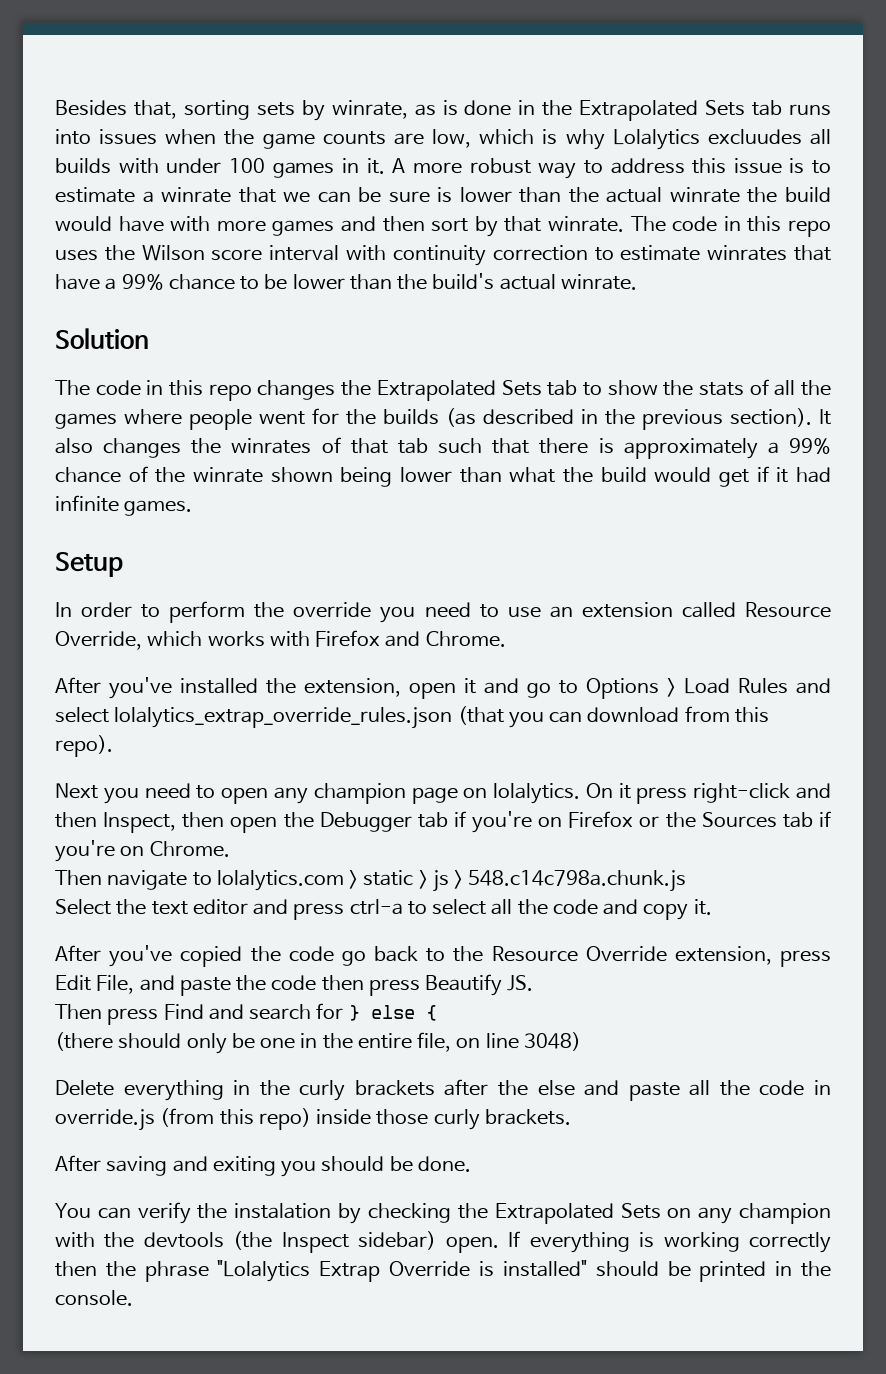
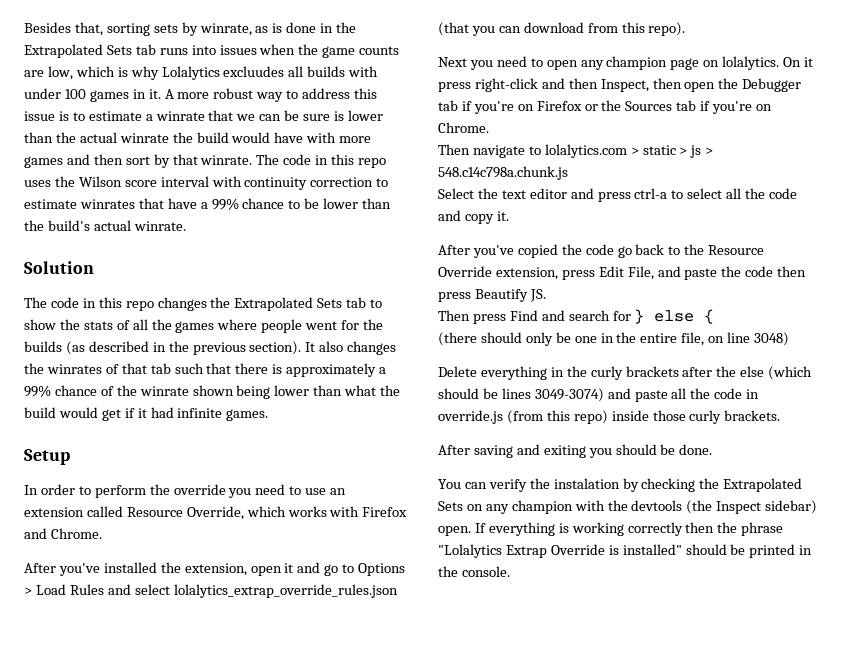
- Delete everything in the curly brackets after the else and paste all the code in override.js (from this repo) inside those curly brackets.
+ Delete everything in the curly brackets after the else (which should be lines 3049-3074) and paste all the code in override.js (from this repo) inside those curly brackets.

